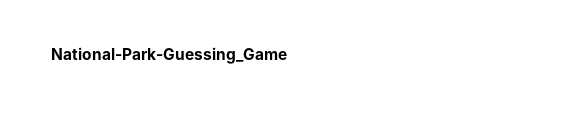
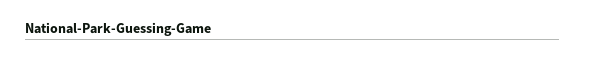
- National-Park-Guessing_Game
+ National-Park-Guessing-Game

